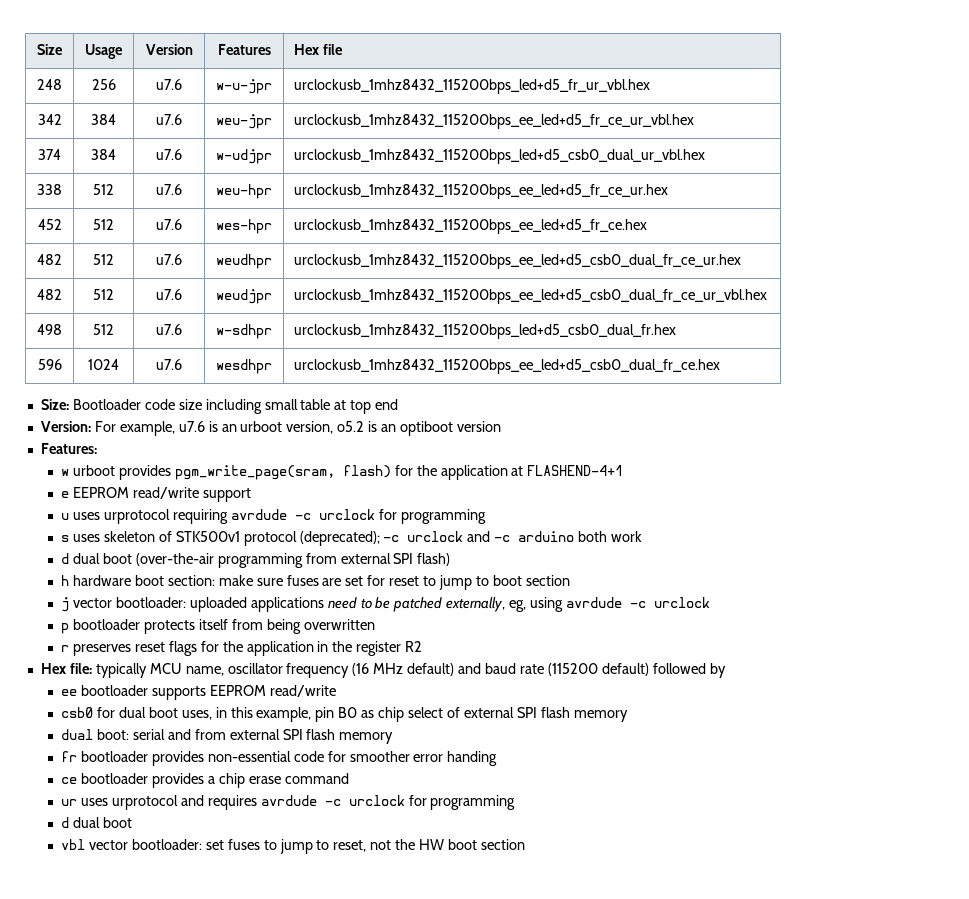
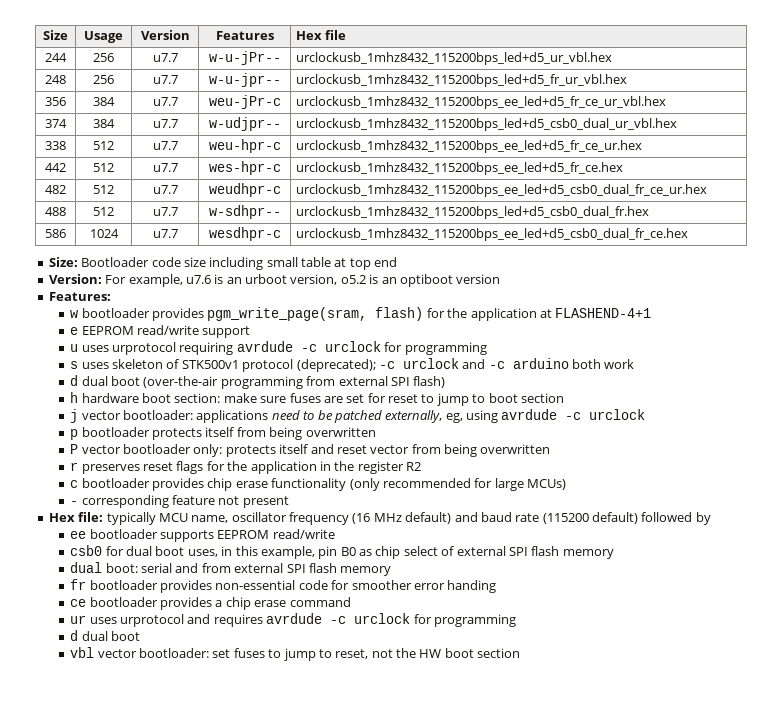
+ 244 | 256 | u7.7 | w-u-jPr-- | urclockusb_1mhz8432_115200bps_led+d5_ur_vbl.hex
- 248 | 256 | u7.6 | w-u-jpr | urclockusb_1mhz8432_115200bps_led+d5_fr_ur_vbl.hex
+ 248 | 256 | u7.7 | w-u-jpr-- | urclockusb_1mhz8432_115200bps_led+d5_fr_ur_vbl.hex
- 342 | 384 | u7.6 | weu-jpr | urclockusb_1mhz8432_115200bps_ee_led+d5_fr_ce_ur_vbl.hex
+ 356 | 384 | u7.7 | weu-jPr-c | urclockusb_1mhz8432_115200bps_ee_led+d5_fr_ce_ur_vbl.hex
- 374 | 384 | u7.6 | w-udjpr | urclockusb_1mhz8432_115200bps_led+d5_csb0_dual_ur_vbl.hex
+ 374 | 384 | u7.7 | w-udjpr-- | urclockusb_1mhz8432_115200bps_led+d5_csb0_dual_ur_vbl.hex
- 338 | 512 | u7.6 | weu-hpr | urclockusb_1mhz8432_115200bps_ee_led+d5_fr_ce_ur.hex
+ 338 | 512 | u7.7 | weu-hpr-c | urclockusb_1mhz8432_115200bps_ee_led+d5_fr_ce_ur.hex
- 452 | 512 | u7.6 | wes-hpr | urclockusb_1mhz8432_115200bps_ee_led+d5_fr_ce.hex
+ 442 | 512 | u7.7 | wes-hpr-c | urclockusb_1mhz8432_115200bps_ee_led+d5_fr_ce.hex
- 482 | 512 | u7.6 | weudhpr | urclockusb_1mhz8432_115200bps_ee_led+d5_csb0_dual_fr_ce_ur.hex
+ 482 | 512 | u7.7 | weudhpr-c | urclockusb_1mhz8432_115200bps_ee_led+d5_csb0_dual_fr_ce_ur.hex
- 482 | 512 | u7.6 | weudjpr | urclockusb_1mhz8432_115200bps_ee_led+d5_csb0_dual_fr_ce_ur_vbl.hex
- 498 | 512 | u7.6 | w-sdhpr | urclockusb_1mhz8432_115200bps_led+d5_csb0_dual_fr.hex
+ 488 | 512 | u7.7 | w-sdhpr-- | urclockusb_1mhz8432_115200bps_led+d5_csb0_dual_fr.hex
- 596 | 1024 | u7.6 | wesdhpr | urclockusb_1mhz8432_115200bps_ee_led+d5_csb0_dual_fr_ce.hex
+ 586 | 1024 | u7.7 | wesdhpr-c | urclockusb_1mhz8432_115200bps_ee_led+d5_csb0_dual_fr_ce.hex
- w urboot provides pgm_write_page(sram, flash) for the application at FLASHEND-4+1
+ w bootloader provides pgm_write_page(sram, flash) for the application at FLASHEND-4+1
- j vector bootloader: uploaded applications need to be patched externally, eg, using avrdude -c urclock
+ j vector bootloader: applications need to be patched externally, eg, using avrdude -c urclock
+ P vector bootloader only: protects itself and reset vector from being overwritten
+ c bootloader provides chip erase functionality (only recommended for large MCUs)
+ - corresponding feature not present

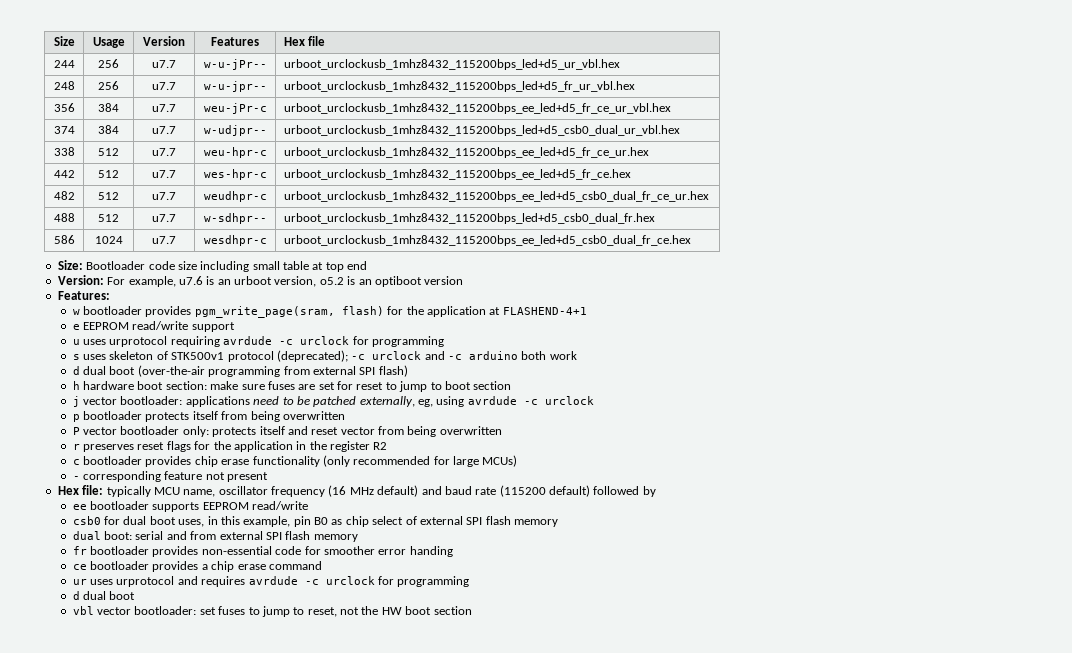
- 244 | 256 | u7.7 | w-u-jPr-- | urclockusb_1mhz8432_115200bps_led+d5_ur_vbl.hex
+ 244 | 256 | u7.7 | w-u-jPr-- | urboot_urclockusb_1mhz8432_115200bps_led+d5_ur_vbl.hex
- 248 | 256 | u7.7 | w-u-jpr-- | urclockusb_1mhz8432_115200bps_led+d5_fr_ur_vbl.hex
+ 248 | 256 | u7.7 | w-u-jpr-- | urboot_urclockusb_1mhz8432_115200bps_led+d5_fr_ur_vbl.hex
- 356 | 384 | u7.7 | weu-jPr-c | urclockusb_1mhz8432_115200bps_ee_led+d5_fr_ce_ur_vbl.hex
+ 356 | 384 | u7.7 | weu-jPr-c | urboot_urclockusb_1mhz8432_115200bps_ee_led+d5_fr_ce_ur_vbl.hex
- 374 | 384 | u7.7 | w-udjpr-- | urclockusb_1mhz8432_115200bps_led+d5_csb0_dual_ur_vbl.hex
+ 374 | 384 | u7.7 | w-udjpr-- | urboot_urclockusb_1mhz8432_115200bps_led+d5_csb0_dual_ur_vbl.hex
- 338 | 512 | u7.7 | weu-hpr-c | urclockusb_1mhz8432_115200bps_ee_led+d5_fr_ce_ur.hex
+ 338 | 512 | u7.7 | weu-hpr-c | urboot_urclockusb_1mhz8432_115200bps_ee_led+d5_fr_ce_ur.hex
- 442 | 512 | u7.7 | wes-hpr-c | urclockusb_1mhz8432_115200bps_ee_led+d5_fr_ce.hex
+ 442 | 512 | u7.7 | wes-hpr-c | urboot_urclockusb_1mhz8432_115200bps_ee_led+d5_fr_ce.hex
- 482 | 512 | u7.7 | weudhpr-c | urclockusb_1mhz8432_115200bps_ee_led+d5_csb0_dual_fr_ce_ur.hex
+ 482 | 512 | u7.7 | weudhpr-c | urboot_urclockusb_1mhz8432_115200bps_ee_led+d5_csb0_dual_fr_ce_ur.hex
- 488 | 512 | u7.7 | w-sdhpr-- | urclockusb_1mhz8432_115200bps_led+d5_csb0_dual_fr.hex
+ 488 | 512 | u7.7 | w-sdhpr-- | urboot_urclockusb_1mhz8432_115200bps_led+d5_csb0_dual_fr.hex
- 586 | 1024 | u7.7 | wesdhpr-c | urclockusb_1mhz8432_115200bps_ee_led+d5_csb0_dual_fr_ce.hex
+ 586 | 1024 | u7.7 | wesdhpr-c | urboot_urclockusb_1mhz8432_115200bps_ee_led+d5_csb0_dual_fr_ce.hex

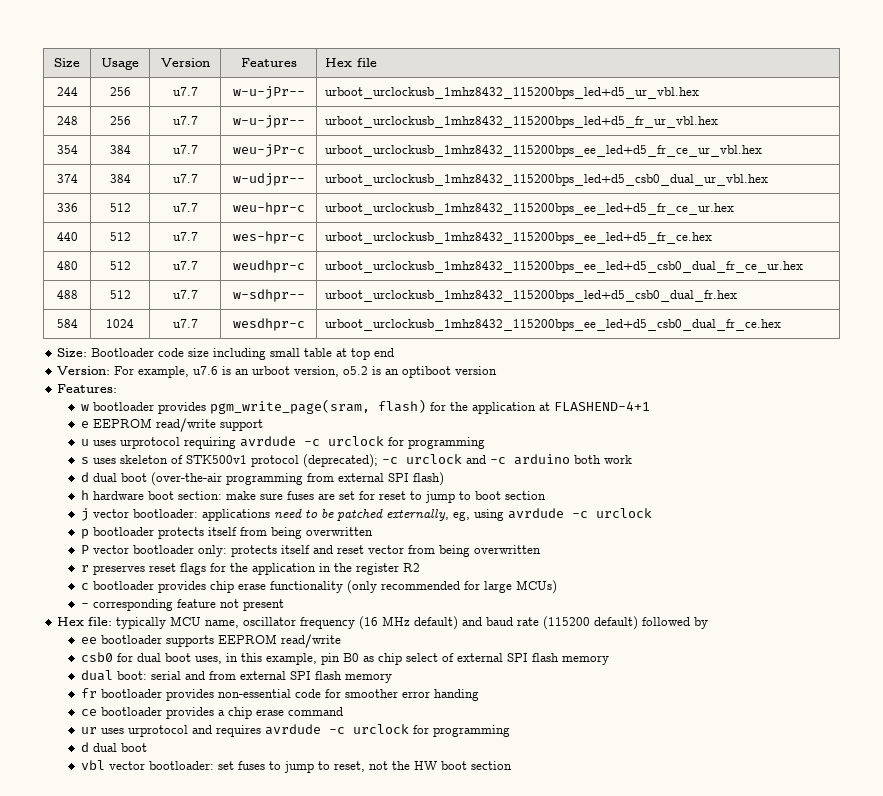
- 356 | 384 | u7.7 | weu-jPr-c | urboot_urclockusb_1mhz8432_115200bps_ee_led+d5_fr_ce_ur_vbl.hex
+ 354 | 384 | u7.7 | weu-jPr-c | urboot_urclockusb_1mhz8432_115200bps_ee_led+d5_fr_ce_ur_vbl.hex
- 338 | 512 | u7.7 | weu-hpr-c | urboot_urclockusb_1mhz8432_115200bps_ee_led+d5_fr_ce_ur.hex
+ 336 | 512 | u7.7 | weu-hpr-c | urboot_urclockusb_1mhz8432_115200bps_ee_led+d5_fr_ce_ur.hex
- 442 | 512 | u7.7 | wes-hpr-c | urboot_urclockusb_1mhz8432_115200bps_ee_led+d5_fr_ce.hex
+ 440 | 512 | u7.7 | wes-hpr-c | urboot_urclockusb_1mhz8432_115200bps_ee_led+d5_fr_ce.hex
- 482 | 512 | u7.7 | weudhpr-c | urboot_urclockusb_1mhz8432_115200bps_ee_led+d5_csb0_dual_fr_ce_ur.hex
+ 480 | 512 | u7.7 | weudhpr-c | urboot_urclockusb_1mhz8432_115200bps_ee_led+d5_csb0_dual_fr_ce_ur.hex
- 586 | 1024 | u7.7 | wesdhpr-c | urboot_urclockusb_1mhz8432_115200bps_ee_led+d5_csb0_dual_fr_ce.hex
+ 584 | 1024 | u7.7 | wesdhpr-c | urboot_urclockusb_1mhz8432_115200bps_ee_led+d5_csb0_dual_fr_ce.hex

